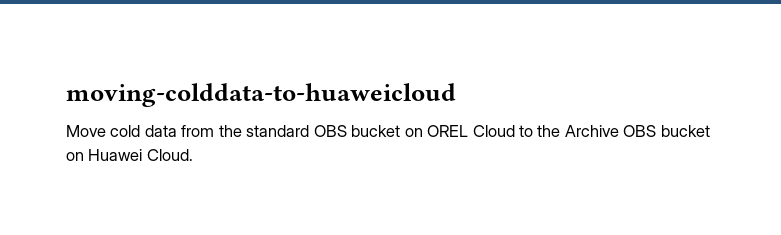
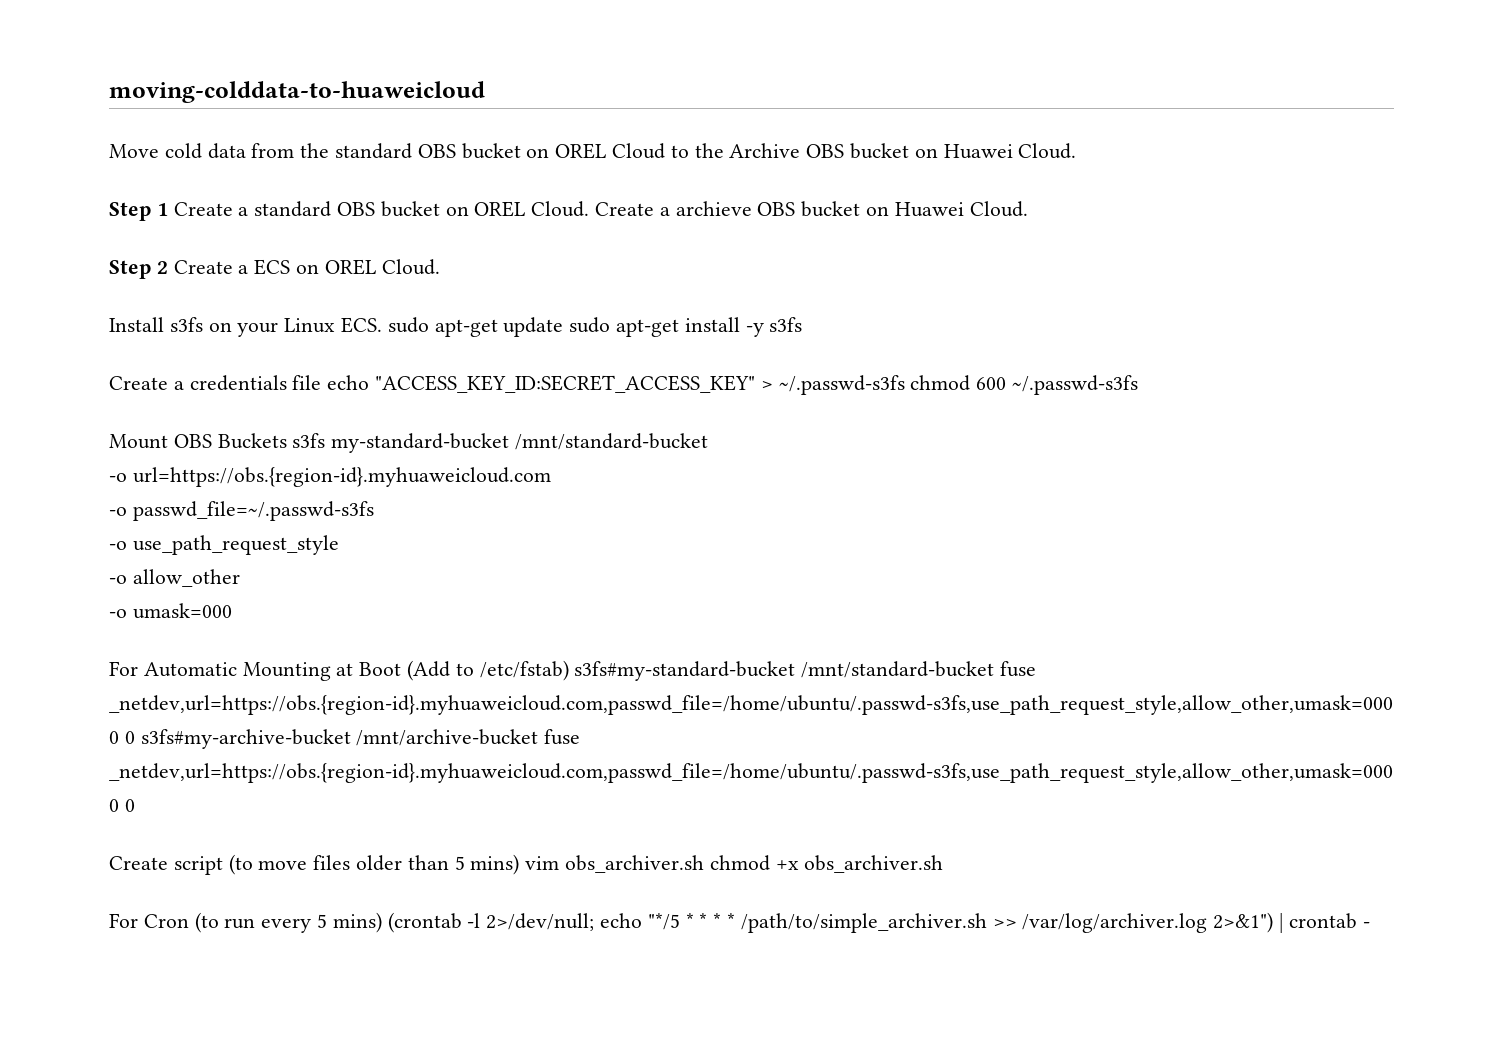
+ Step 1 Create a standard OBS bucket on OREL Cloud. Create a archieve OBS bucket on Huawei Cloud.
+ Step 2 Create a ECS on OREL Cloud.
+ Install s3fs on your Linux ECS. sudo apt-get update sudo apt-get install -y s3fs
+ Create a credentials file echo "ACCESS_KEY_ID:SECRET_ACCESS_KEY" > ~/.passwd-s3fs chmod 600 ~/.passwd-s3fs
+ Mount OBS Buckets s3fs my-standard-bucket /mnt/standard-bucket
+ -o url=https://obs.{region-id}.myhuaweicloud.com
+ -o passwd_file=~/.passwd-s3fs
+ -o use_path_request_style
+ -o allow_other
+ -o umask=000
+ For Automatic Mounting at Boot (Add to /etc/fstab) s3fs#my-standard-bucket /mnt/standard-bucket fuse _netdev,url=https://obs.{region-id}.myhuaweicloud.com,passwd_file=/home/ubuntu/.passwd-s3fs,use_path_request_style,allow_other,umask=000 0 0 s3fs#my-archive-bucket /mnt/archive-bucket fuse _netdev,url=https://obs.{region-id}.myhuaweicloud.com,passwd_file=/home/ubuntu/.passwd-s3fs,use_path_request_style,allow_other,umask=000 0 0
+ Create script (to move files older than 5 mins) vim obs_archiver.sh chmod +x obs_archiver.sh
+ For Cron (to run every 5 mins) (crontab -l 2>/dev/null; echo "*/5 * * * * /path/to/simple_archiver.sh >> /var/log/archiver.log 2>&1") | crontab -

